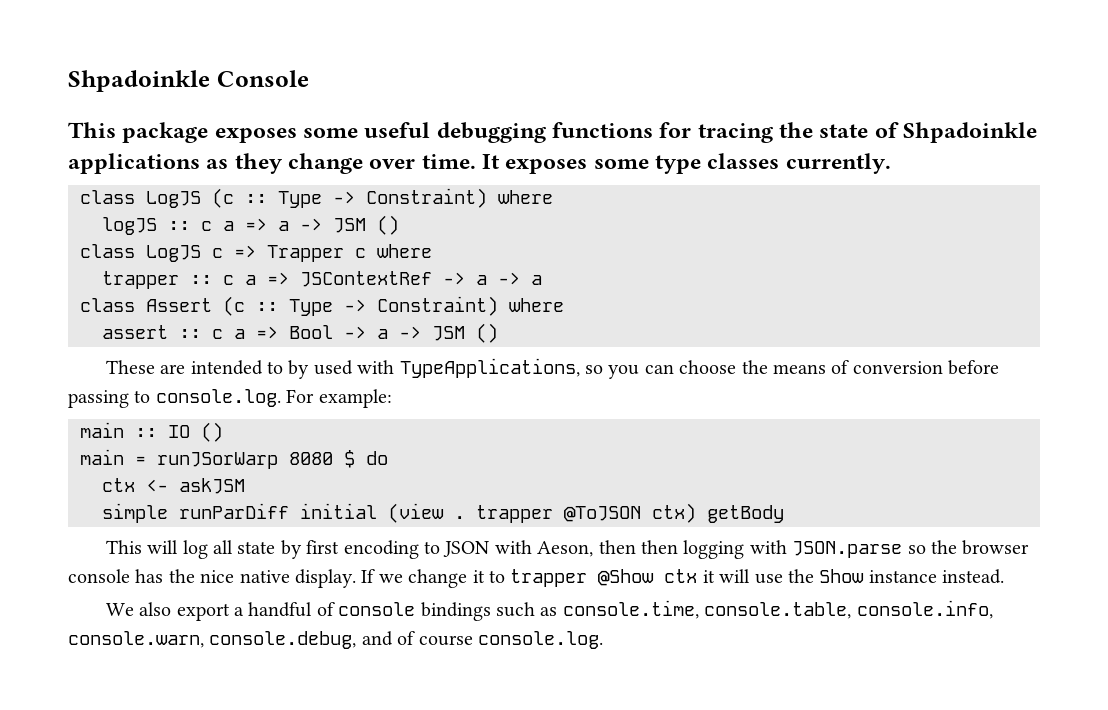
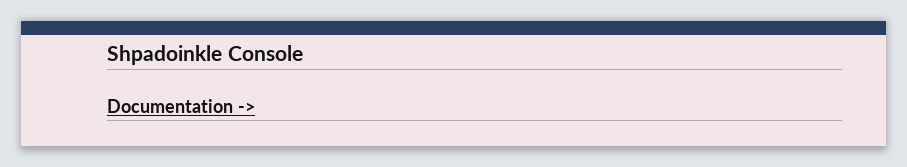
- This package exposes some useful debugging functions for tracing the state of Shpadoinkle applications as they change over time. It exposes some type classes currently.
- class LogJS (c :: Type -> Constraint) where
- logJS :: c a => a -> JSM ()
- class LogJS c => Trapper c where
- trapper :: c a => JSContextRef -> a -> a
- class Assert (c :: Type -> Constraint) where
- assert :: c a => Bool -> a -> JSM ()
- These are intended to by used with TypeApplications, so you can choose the means of conversion before passing to console.log. For example:
- main :: IO ()
- main = runJSorWarp 8080 $ do
- ctx <- askJSM
- simple runParDiff initial (view . trapper @ToJSON ctx) getBody
- This will log all state by first encoding to JSON with Aeson, then then logging with JSON.parse so the browser console has the nice native display. If we change it to trapper @Show ctx it will use the Show instance instead.
- We also export a handful of console bindings such as console.time, console.table, console.info, console.warn, console.debug, and of course console.log.
+ Documentation ->

